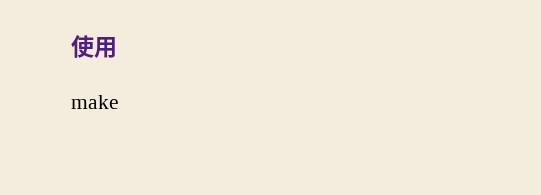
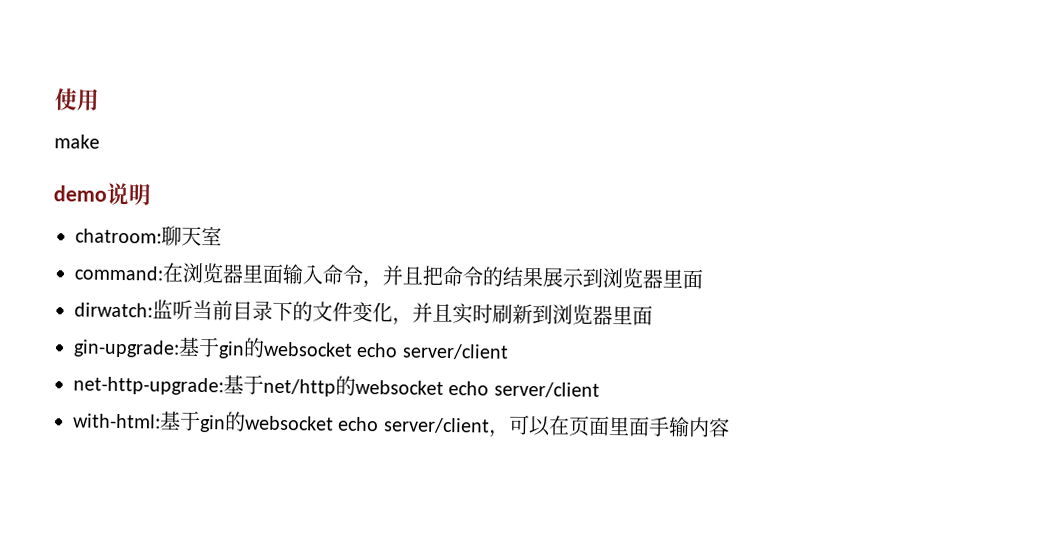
+ demo说明
+ chatroom:聊天室
+ command:在浏览器里面输入命令，并且把命令的结果展示到浏览器里面
+ dirwatch:监听当前目录下的文件变化，并且实时刷新到浏览器里面
+ gin-upgrade:基于gin的websocket echo server/client
+ net-http-upgrade:基于net/http的websocket echo server/client
+ with-html:基于gin的websocket echo server/client，可以在页面里面手输内容

